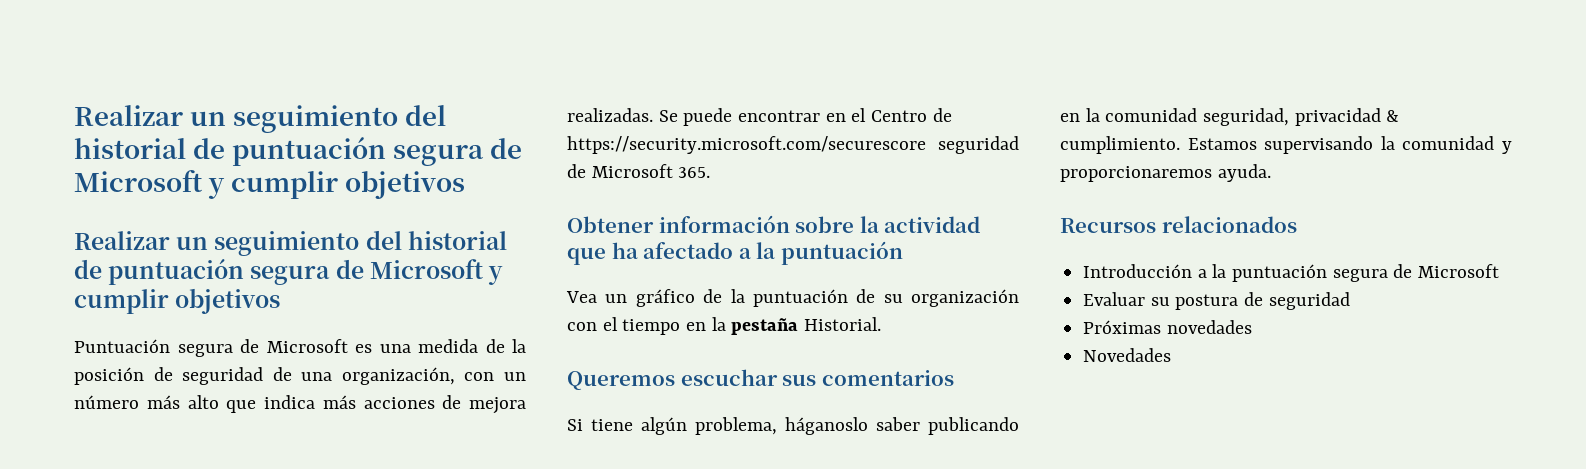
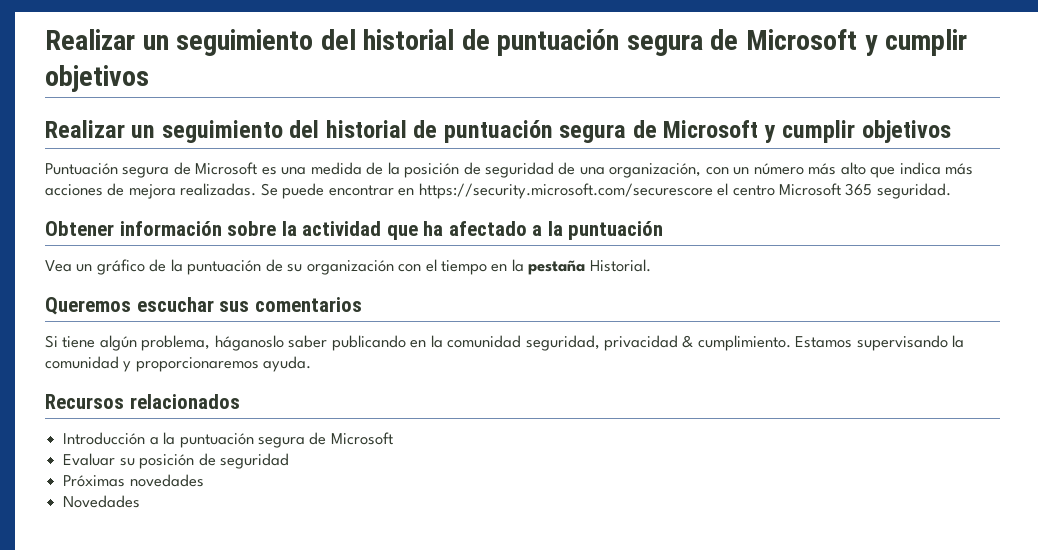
- Se puede encontrar en el Centro de https://security.microsoft.com/securescore seguridad de Microsoft 365.
+ Se puede encontrar en https://security.microsoft.com/securescore el centro Microsoft 365 seguridad.
- Evaluar su postura de seguridad
+ Evaluar su posición de seguridad

